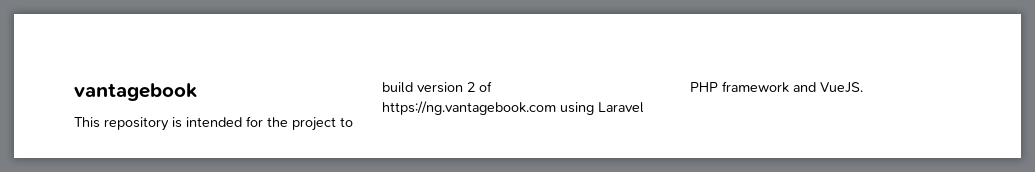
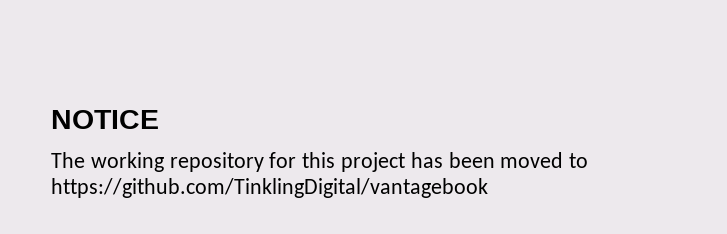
- vantagebook
- This repository is intended for the project to build version 2 of https://ng.vantagebook.com using Laravel PHP framework and VueJS.
+ NOTICE
+ The working repository for this project has been moved to https://github.com/TinklingDigital/vantagebook

